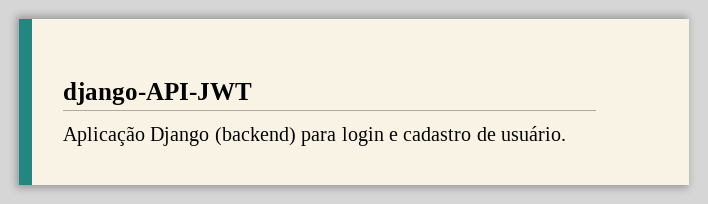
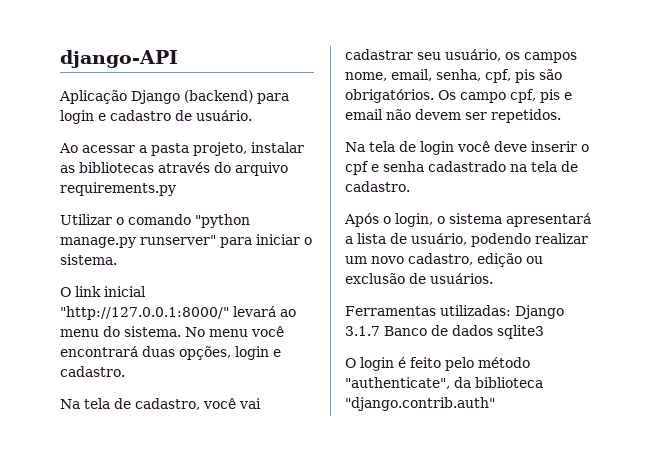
- django-API-JWT
+ django-API
+ Ao acessar a pasta projeto, instalar as bibliotecas através do arquivo requirements.py
+ Utilizar o comando "python manage.py runserver" para iniciar o sistema.
+ O link inicial "http://127.0.0.1:8000/" levará ao menu do sistema. No menu você encontrará duas opções, login e cadastro.
+ Na tela de cadastro, você vai cadastrar seu usuário, os campos nome, email, senha, cpf, pis são obrigatórios. Os campo cpf, pis e email não devem ser repetidos.
+ Na tela de login você deve inserir o cpf e senha cadastrado na tela de cadastro.
+ Após o login, o sistema apresentará a lista de usuário, podendo realizar um novo cadastro, edição ou exclusão de usuários.
+ Ferramentas utilizadas: Django 3.1.7 Banco de dados sqlite3
+ O login é feito pelo método "authenticate", da biblioteca "django.contrib.auth"

